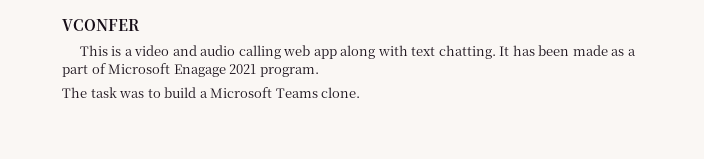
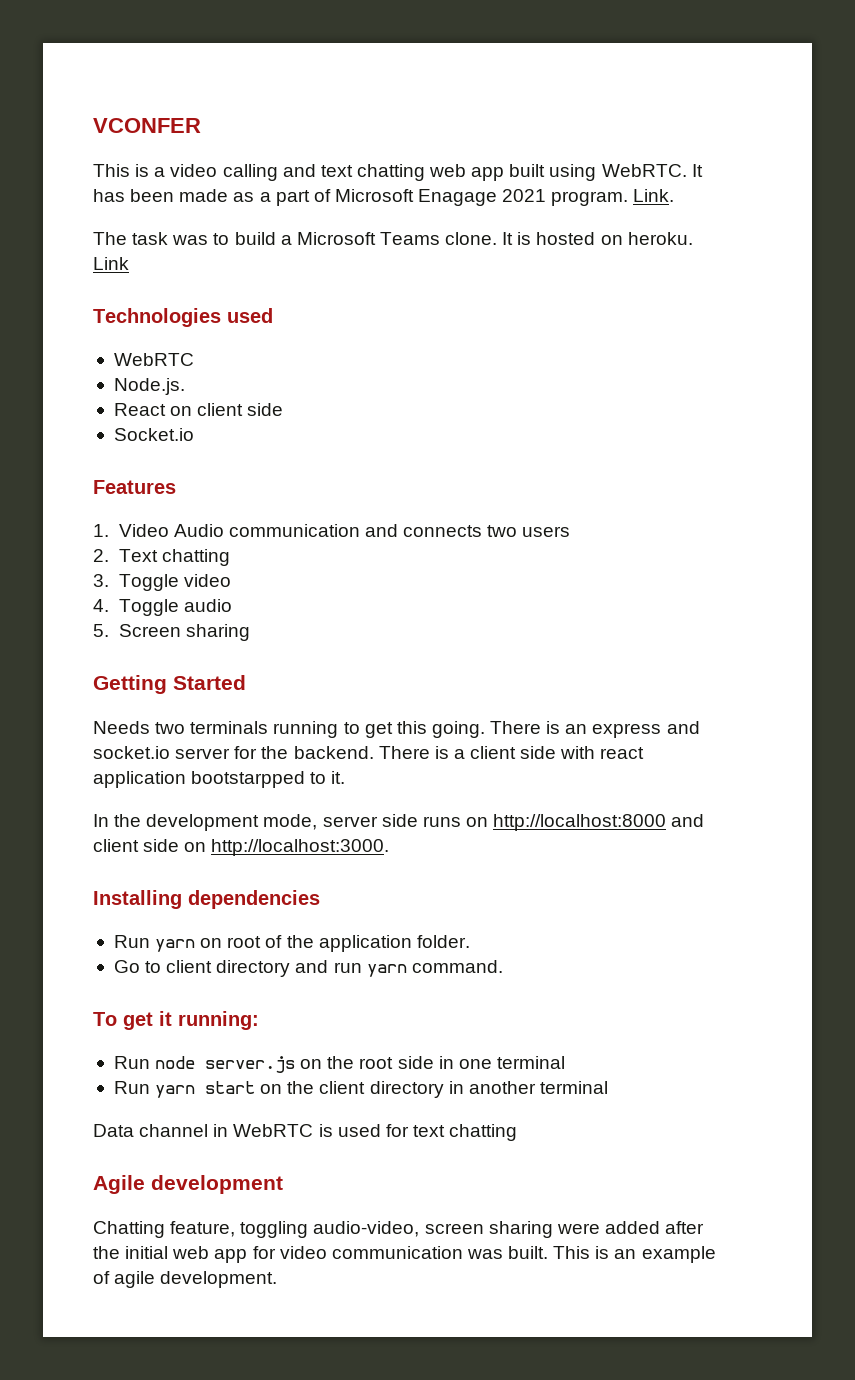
- This is a video and audio calling web app along with text chatting.
+ This is a video calling and text chatting web app built using WebRTC.
+ Link.
+ It is hosted on heroku. Link
+ Technologies used
+ WebRTC
+ Node.js.
+ React on client side
+ Socket.io
+ Features
+ 1. Video Audio communication and connects two users
+ 2. Text chatting
+ 3. Toggle video
+ 4. Toggle audio
+ 5. Screen sharing
+ Getting Started
+ Needs two terminals running to get this going. There is an express and socket.io server for the backend. There is a client side with react application bootstarpped to it.
+ In the development mode, server side runs on http://localhost:8000 and client side on http://localhost:3000.
+ Installing dependencies
+ Run yarn on root of the application folder.
+ Go to client directory and run yarn command.
+ To get it running:
+ Run node server.js on the root side in one terminal
+ Run yarn start on the client directory in another terminal
+ Data channel in WebRTC is used for text chatting
+ Agile development
+ Chatting feature, toggling audio-video, screen sharing were added after the initial web app for video communication was built. This is an example of agile development.

